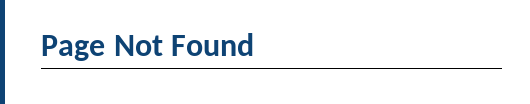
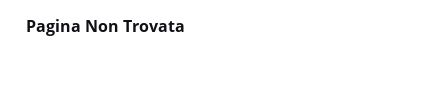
- Page Not Found
+ Pagina Non Trovata

